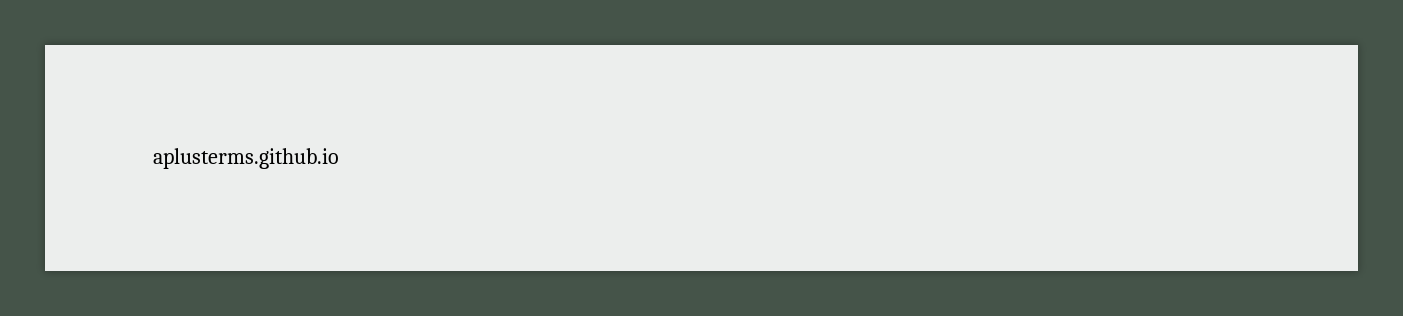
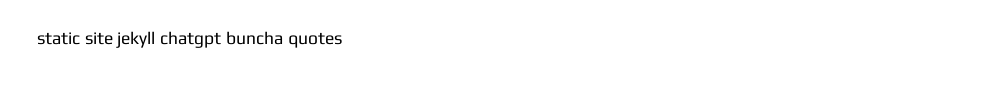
- aplusterms.github.io
+ static site jekyll chatgpt buncha quotes

